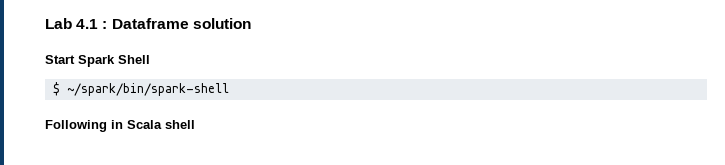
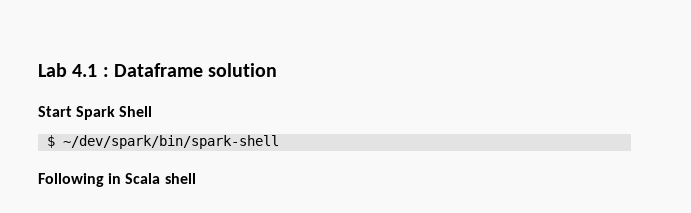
- $ ~/spark/bin/spark-shell
+ $ ~/dev/spark/bin/spark-shell

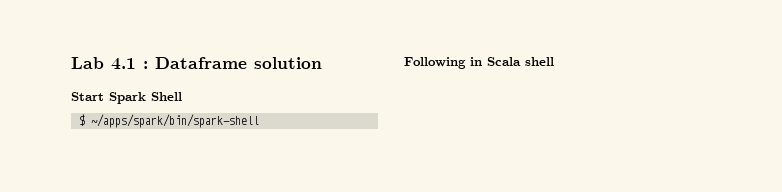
- $ ~/dev/spark/bin/spark-shell
+ $ ~/apps/spark/bin/spark-shell

